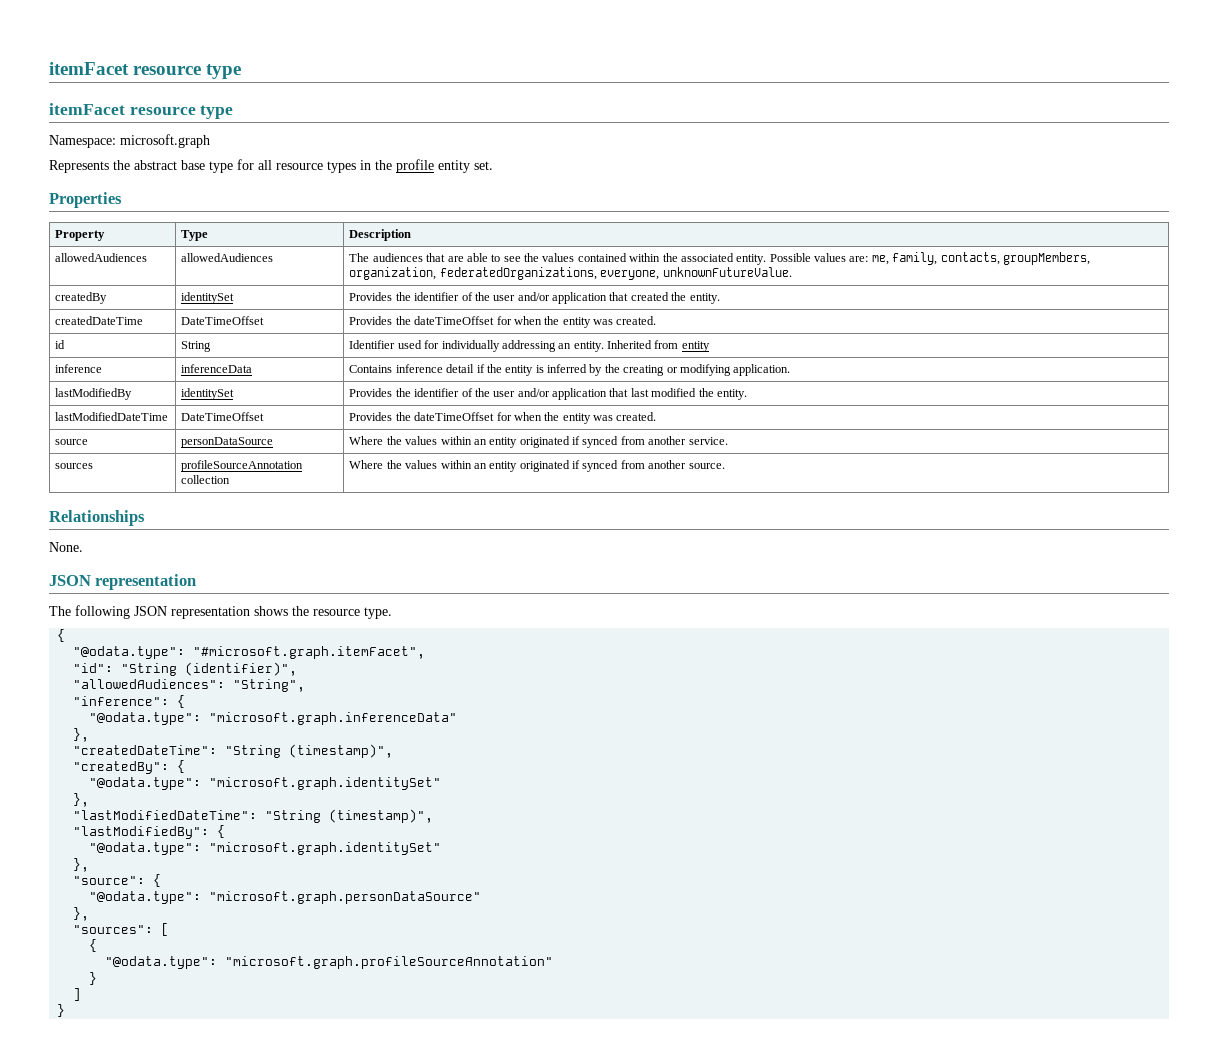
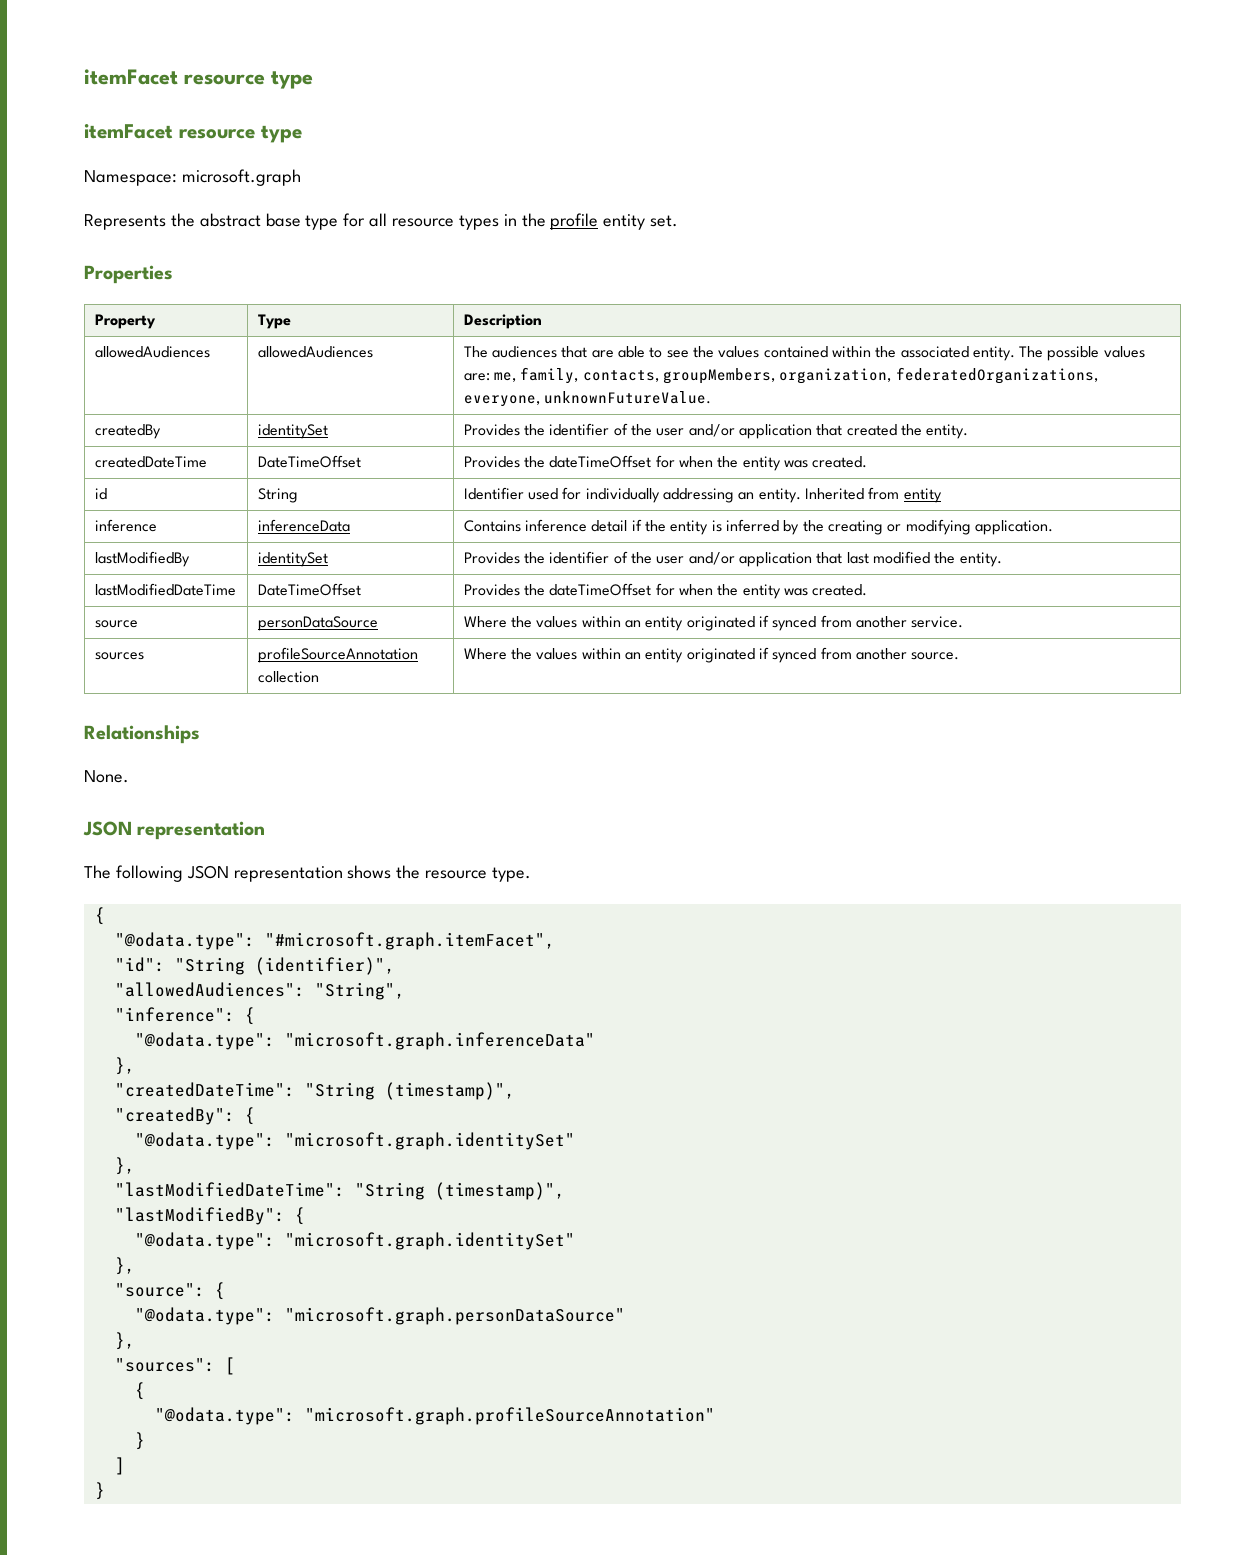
- allowedAudiences | allowedAudiences | The audiences that are able to see the values contained within the associated entity. Possible values are: me, family, contacts, groupMembers, organization, federatedOrganizations, everyone, unknownFutureValue.
+ allowedAudiences | allowedAudiences | The audiences that are able to see the values contained within the associated entity. The possible values are: me, family, contacts, groupMembers, organization, federatedOrganizations, everyone, unknownFutureValue.

